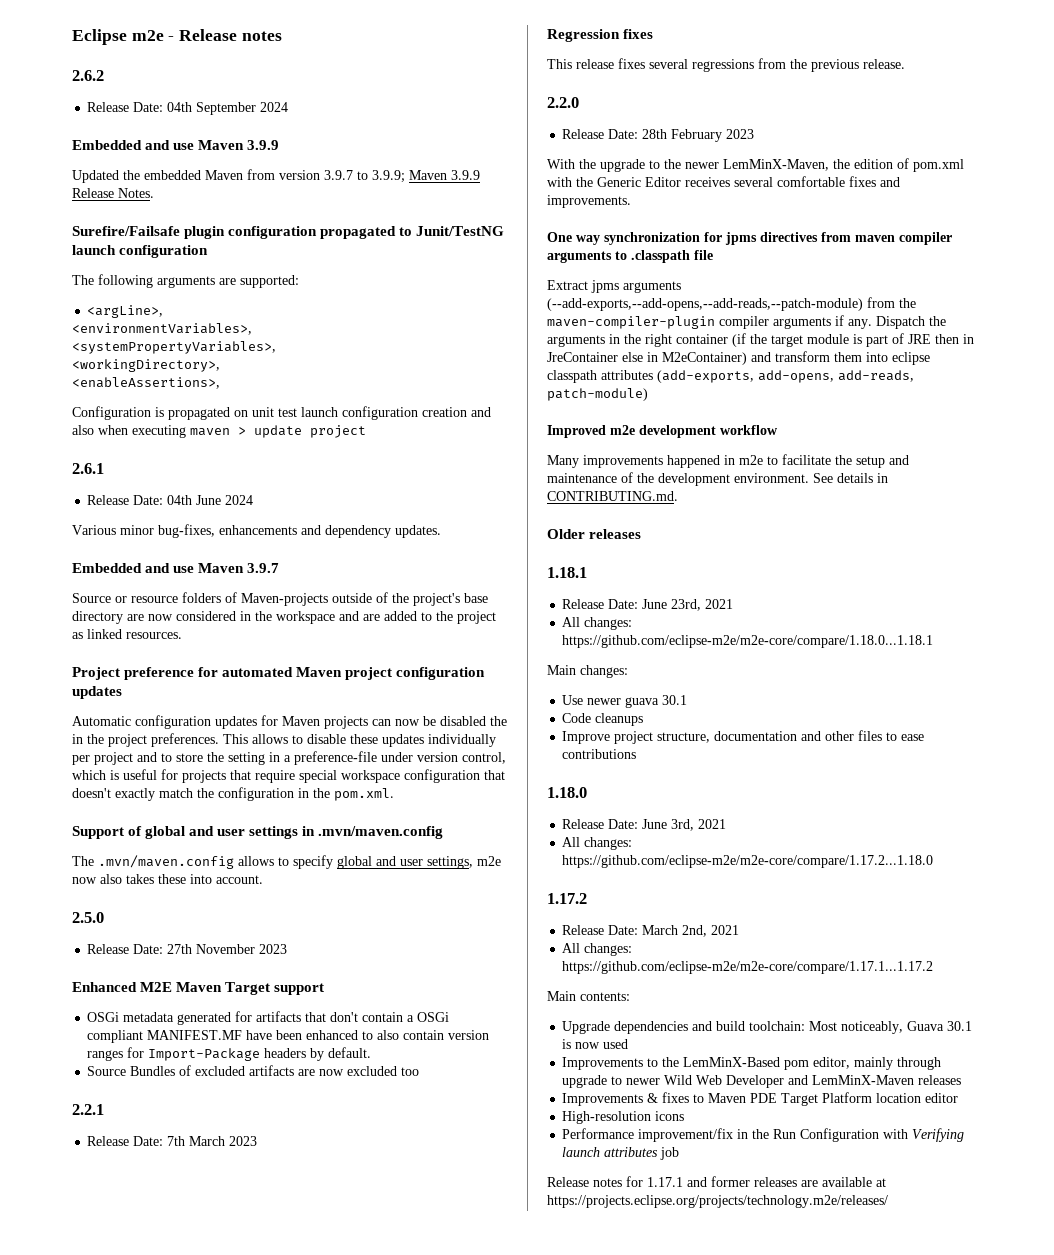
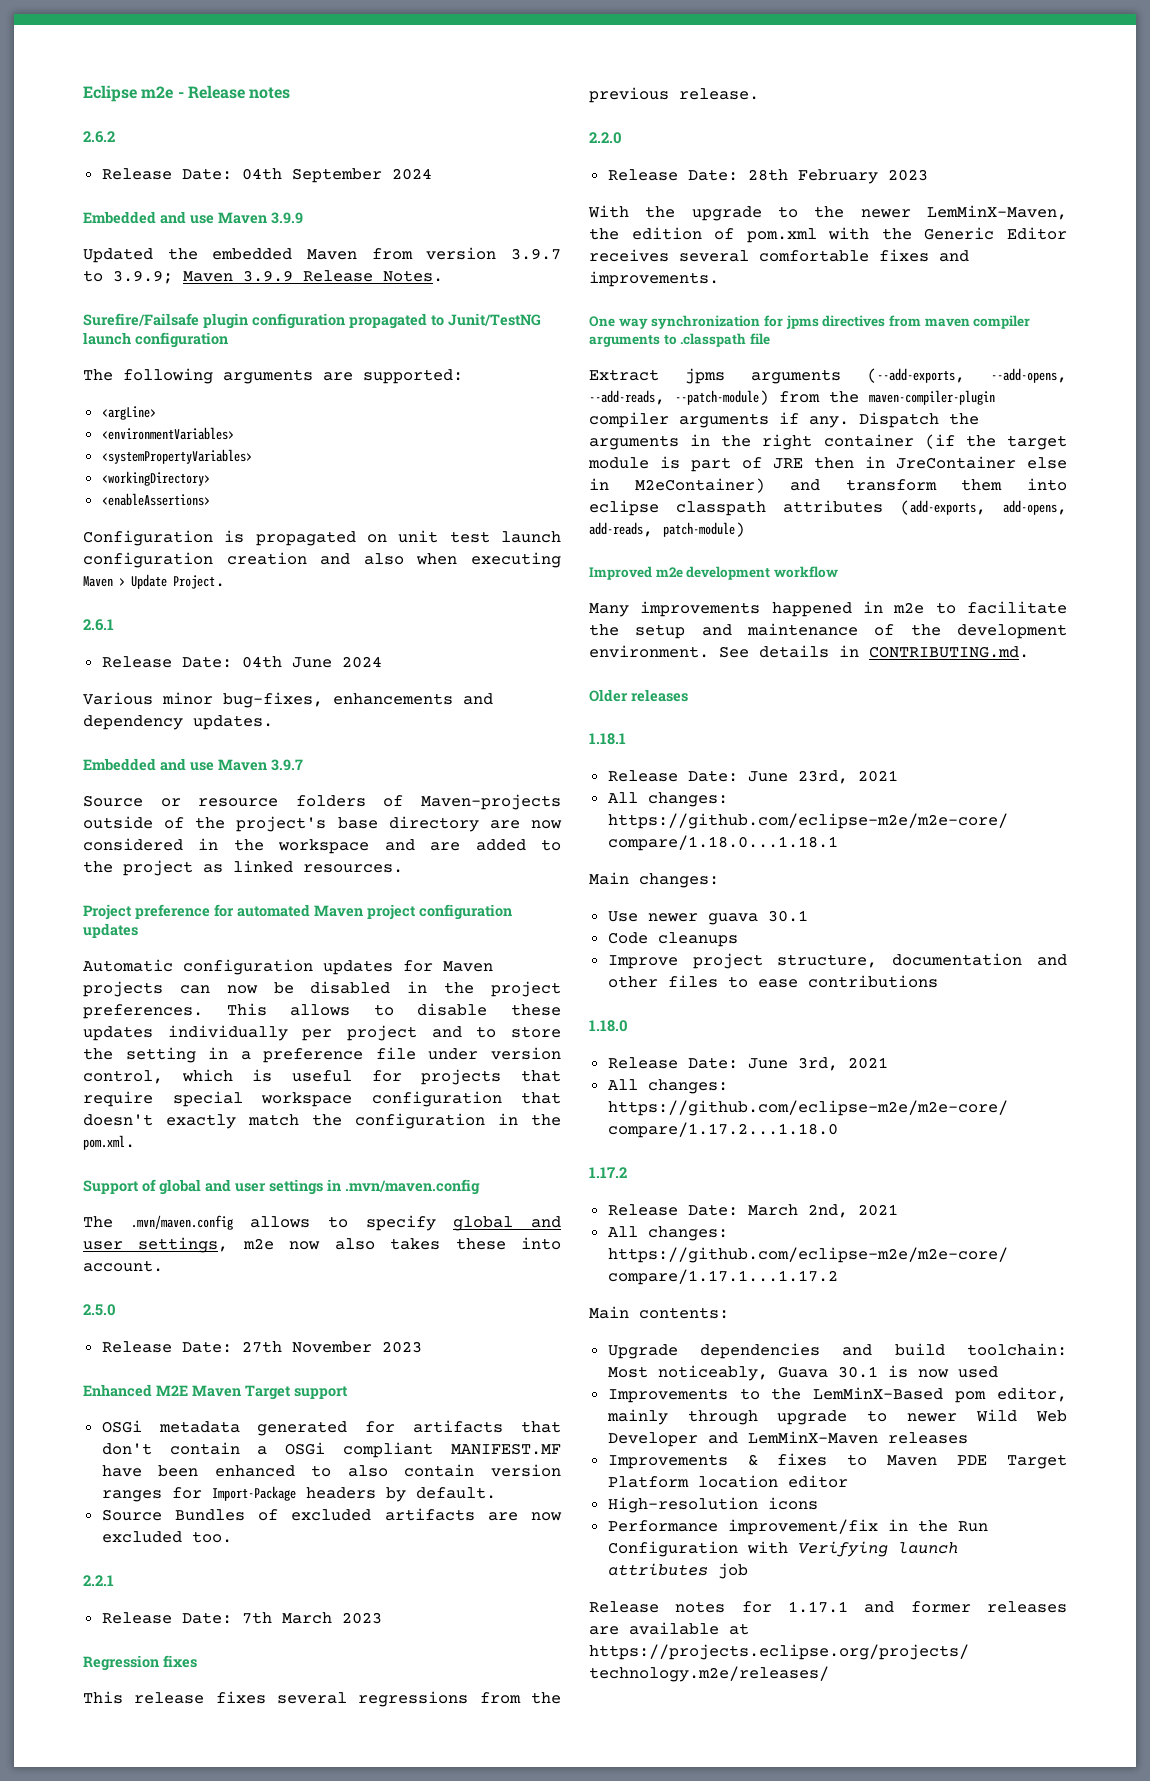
- <argLine>,
- <environmentVariables>,
- <systemPropertyVariables>,
- <workingDirectory>,
- <enableAssertions>,
+ <argLine>
+ <environmentVariables>
+ <systemPropertyVariables>
+ <workingDirectory>
+ <enableAssertions>
- Configuration is propagated on unit test launch configuration creation and also when executing maven > update project
+ Configuration is propagated on unit test launch configuration creation and also when executing Maven > Update Project.
- Automatic configuration updates for Maven projects can now be disabled the in the project preferences.
+ Automatic configuration updates for Maven projects can now be disabled in the project preferences.
- This allows to disable these updates individually per project and to store the setting in a preference-file under version control, which is useful for projects that require special workspace configuration that doesn't exactly match the configuration in the pom.xml.
+ This allows to disable these updates individually per project and to store the setting in a preference file under version control, which is useful for projects that require special workspace configuration that doesn't exactly match the configuration in the pom.xml.
- Source Bundles of excluded artifacts are now excluded too
+ Source Bundles of excluded artifacts are now excluded too.
- Extract jpms arguments (--add-exports,--add-opens,--add-reads,--patch-module) from the maven-compiler-plugin compiler arguments if any.
+ Extract jpms arguments (--add-exports, --add-opens, --add-reads, --patch-module) from the maven-compiler-plugin compiler arguments if any.

